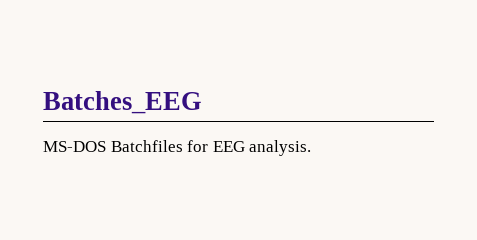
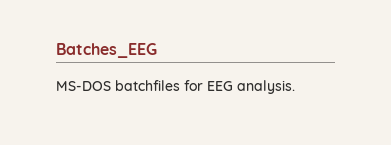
- MS-DOS Batchfiles for EEG analysis.
+ MS-DOS batchfiles for EEG analysis.

